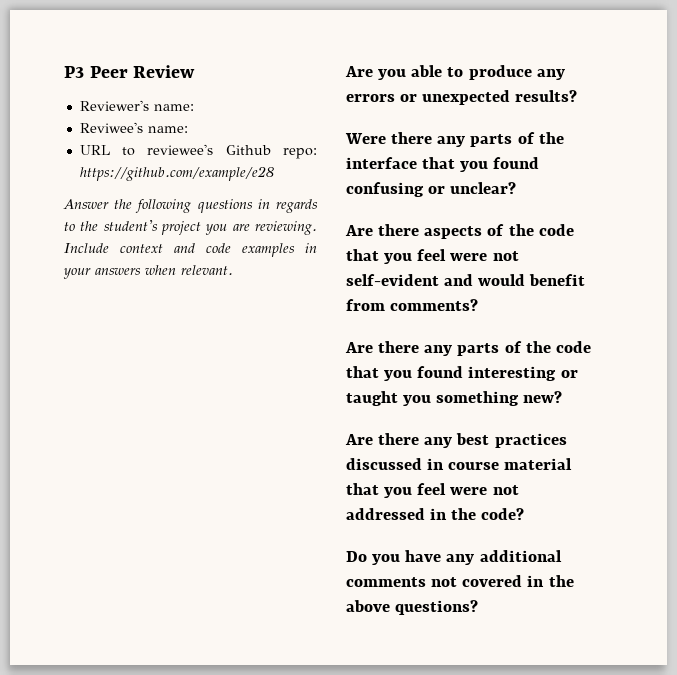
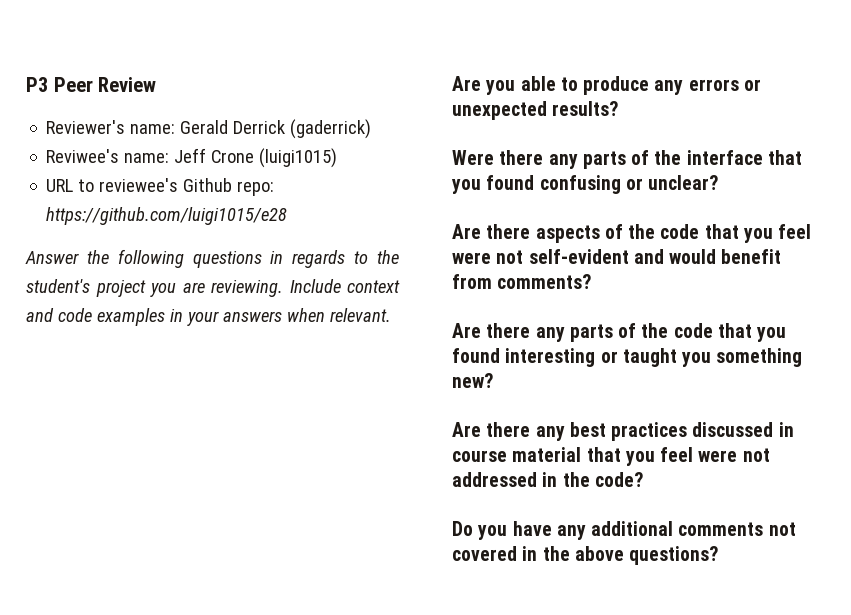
- Reviewer's name:
+ Reviewer's name: Gerald Derrick (gaderrick)
- Reviwee's name:
+ Reviwee's name: Jeff Crone (luigi1015)
- URL to reviewee's Github repo: https://github.com/example/e28
+ URL to reviewee's Github repo: https://github.com/luigi1015/e28

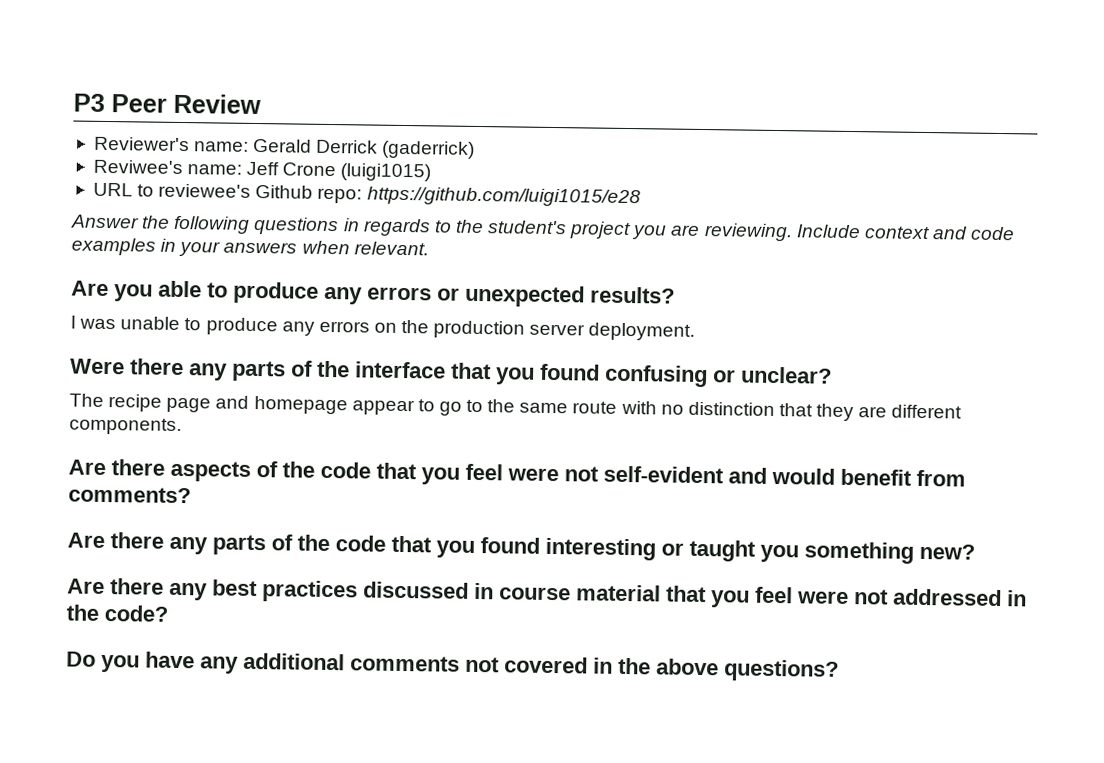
+ I was unable to produce any errors on the production server deployment.
+ The recipe page and homepage appear to go to the same route with no distinction that they are different components.

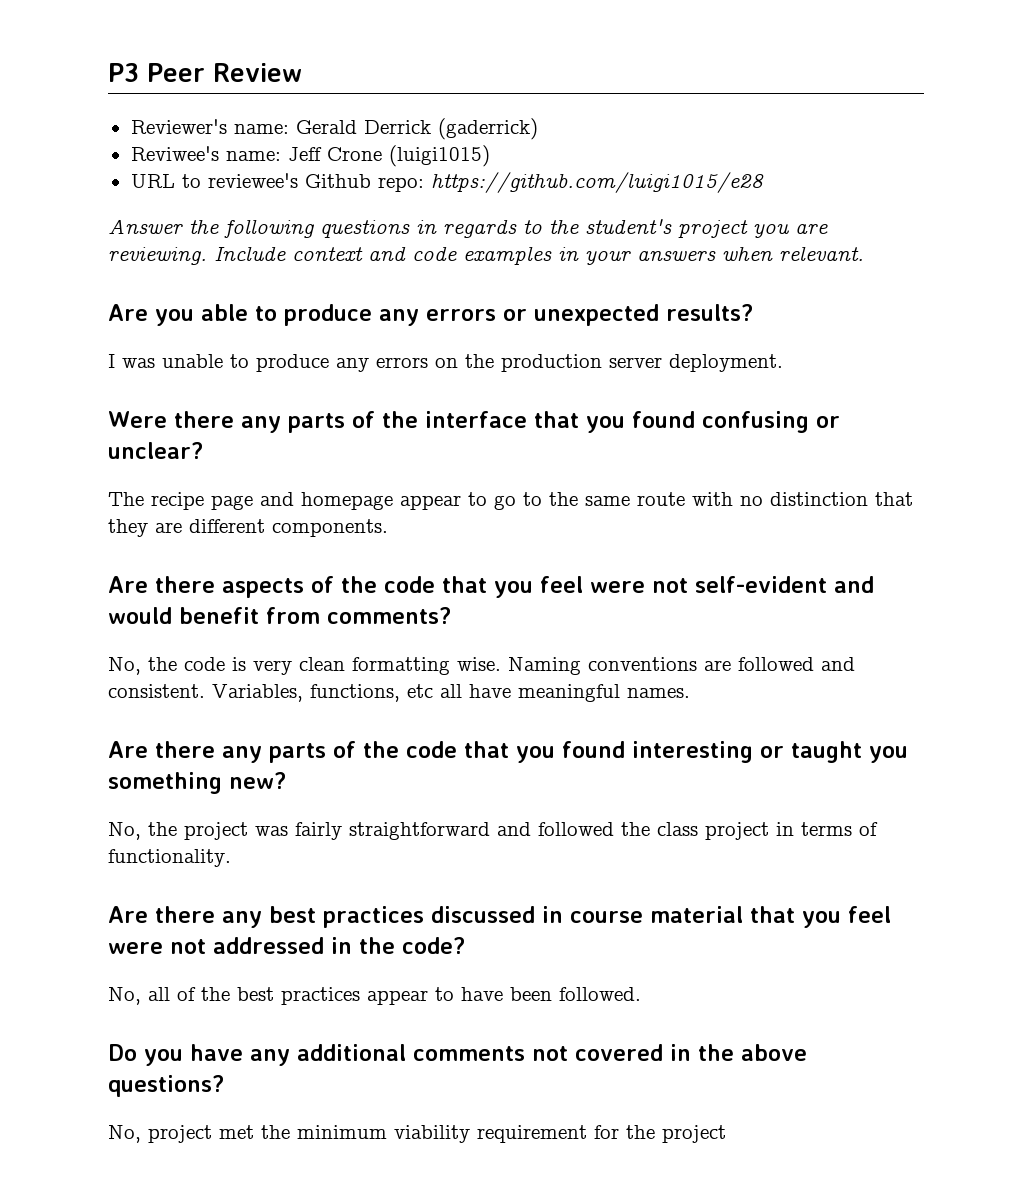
+ No, the code is very clean formatting wise. Naming conventions are followed and consistent. Variables, functions, etc all have meaningful names.
+ No, the project was fairly straightforward and followed the class project in terms of functionality.
+ No, all of the best practices appear to have been followed.
+ No, project met the minimum viability requirement for the project

